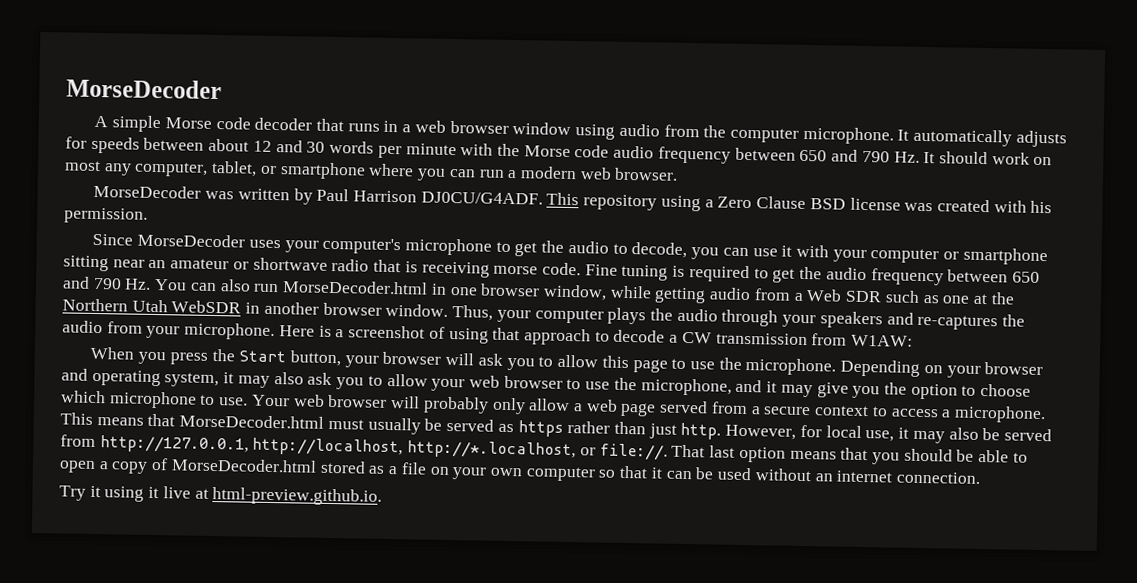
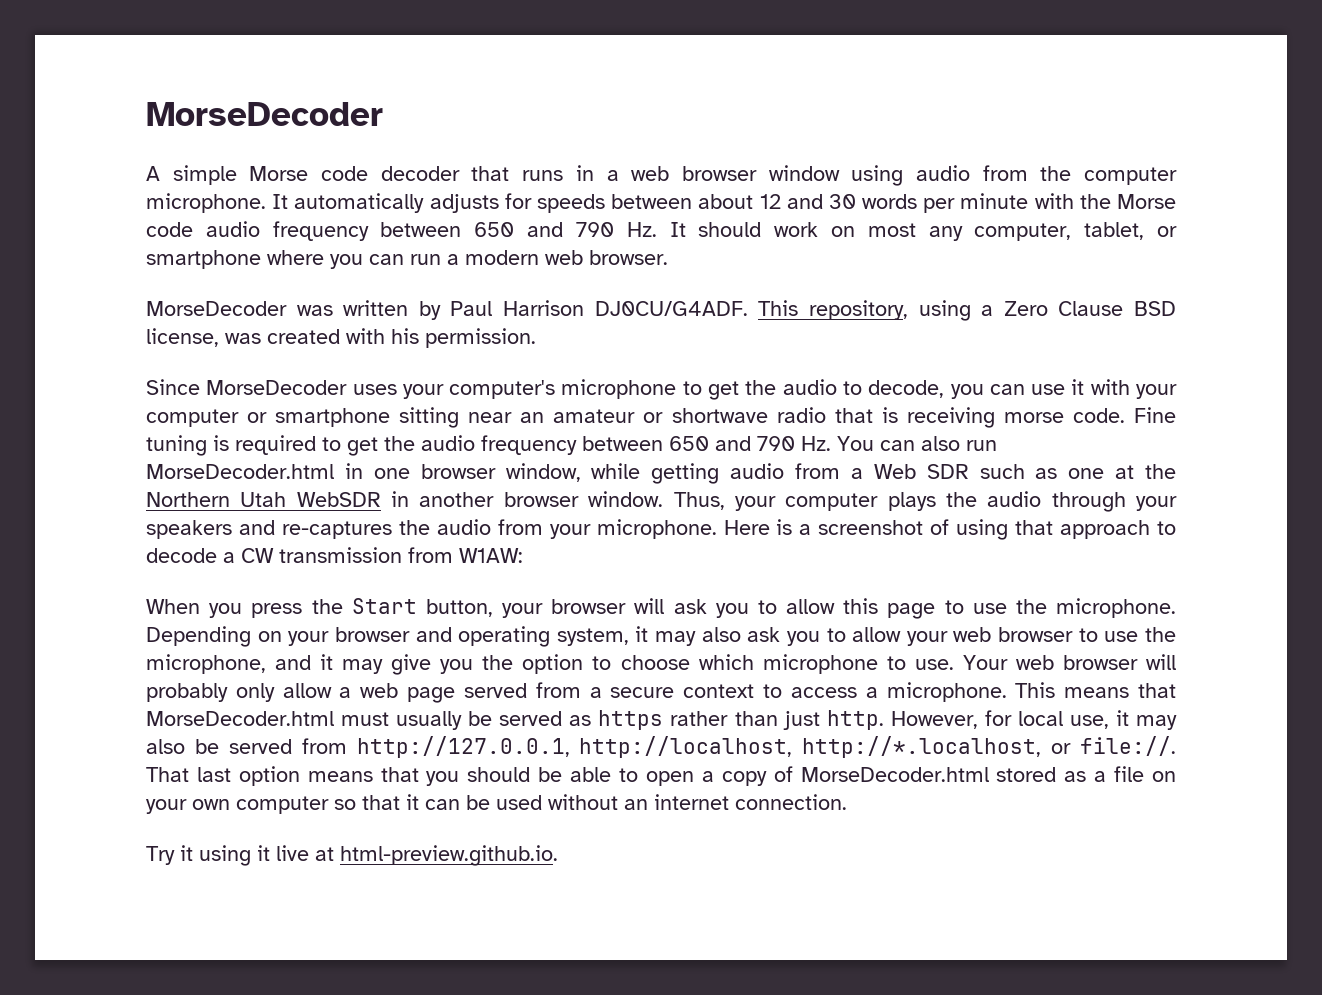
- This repository using a Zero Clause BSD license was created with his permission.
+ This repository, using a Zero Clause BSD license, was created with his permission.

